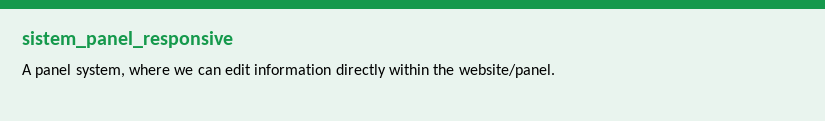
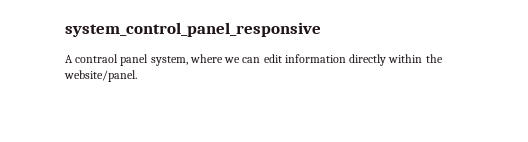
- sistem_panel_responsive
+ system_control_panel_responsive
- A panel system, where we can edit information directly within the website/panel.
+ A contraol panel system, where we can edit information directly within the website/panel.

